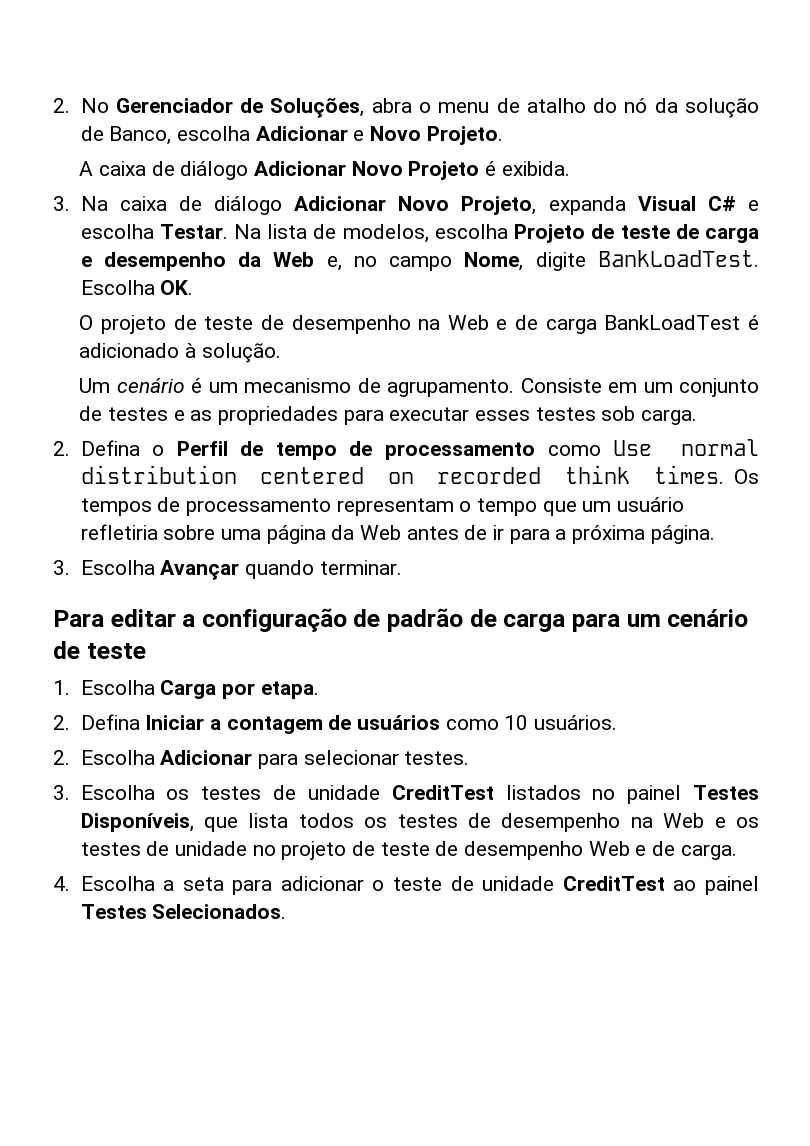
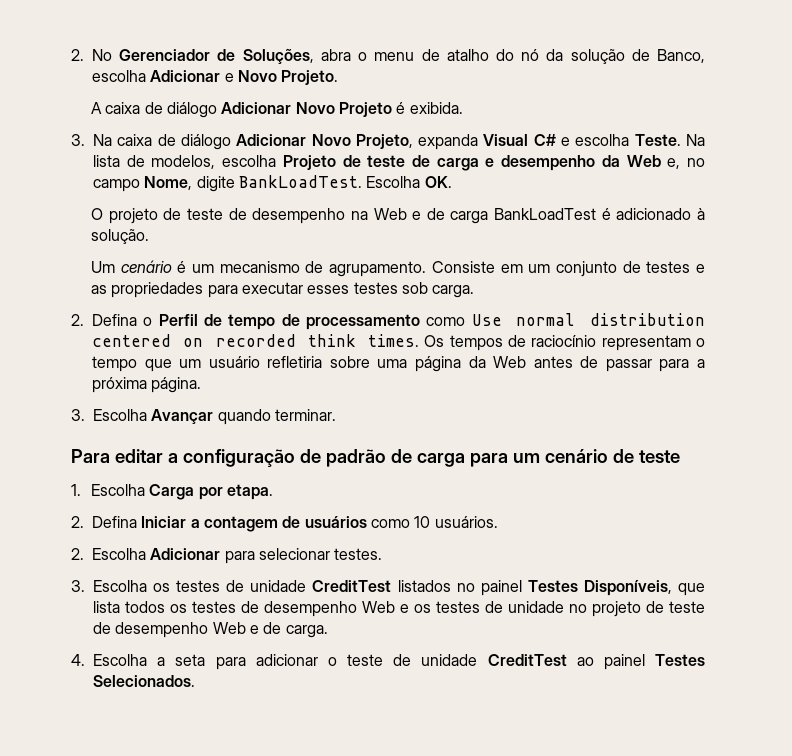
- 3. Na caixa de diálogo Adicionar Novo Projeto, expanda Visual C# e escolha Testar.
+ 3. Na caixa de diálogo Adicionar Novo Projeto, expanda Visual C# e escolha Teste.
- Os tempos de processamento representam o tempo que um usuário refletiria sobre uma página da Web antes de ir para a próxima página.
+ Os tempos de raciocínio representam o tempo que um usuário refletiria sobre uma página da Web antes de passar para a próxima página.
- 3. Escolha os testes de unidade CreditTest listados no painel Testes Disponíveis, que lista todos os testes de desempenho na Web e os testes de unidade no projeto de teste de desempenho Web e de carga.
+ 3. Escolha os testes de unidade CreditTest listados no painel Testes Disponíveis, que lista todos os testes de desempenho Web e os testes de unidade no projeto de teste de desempenho Web e de carga.

